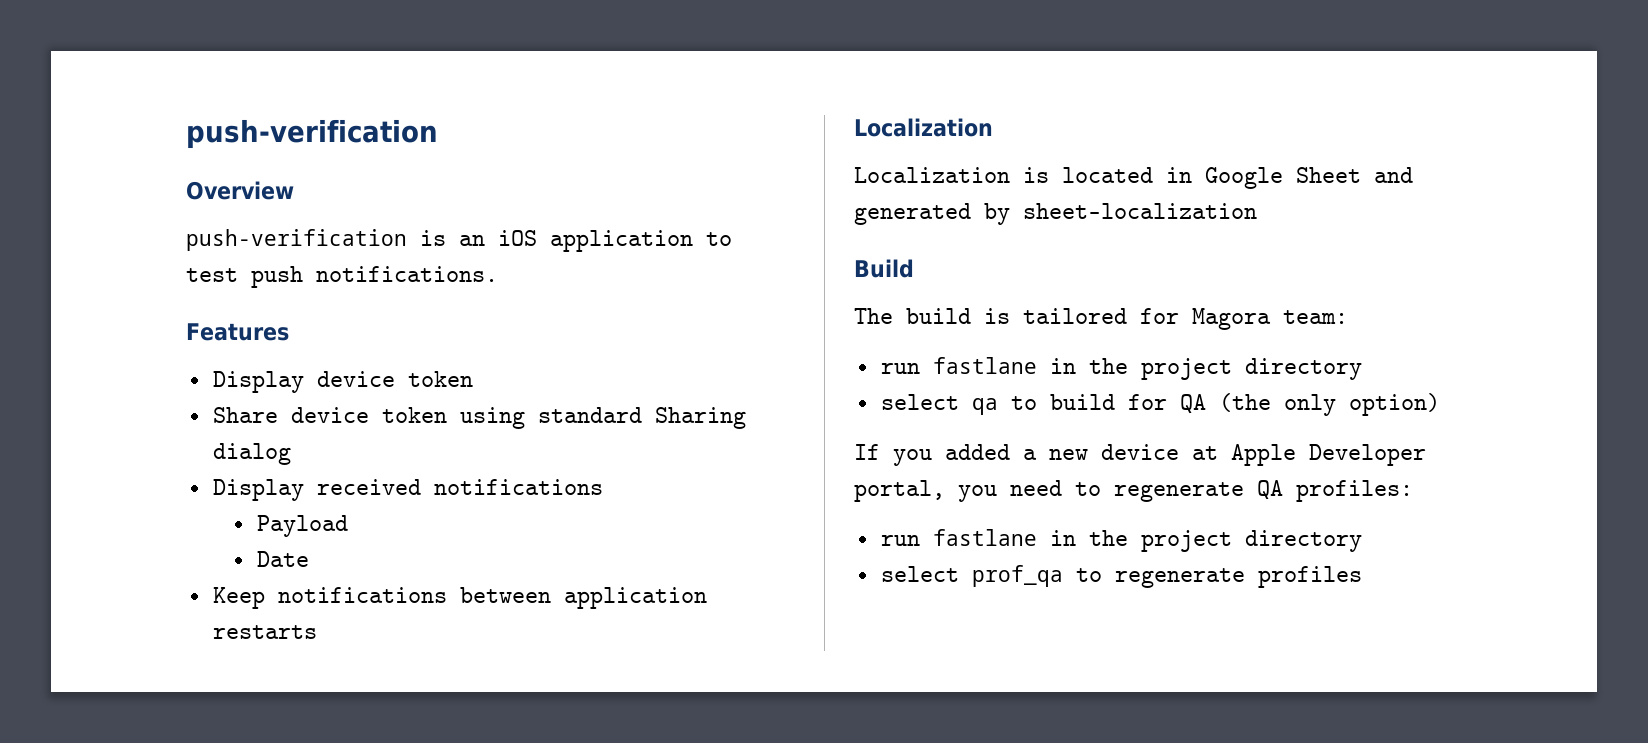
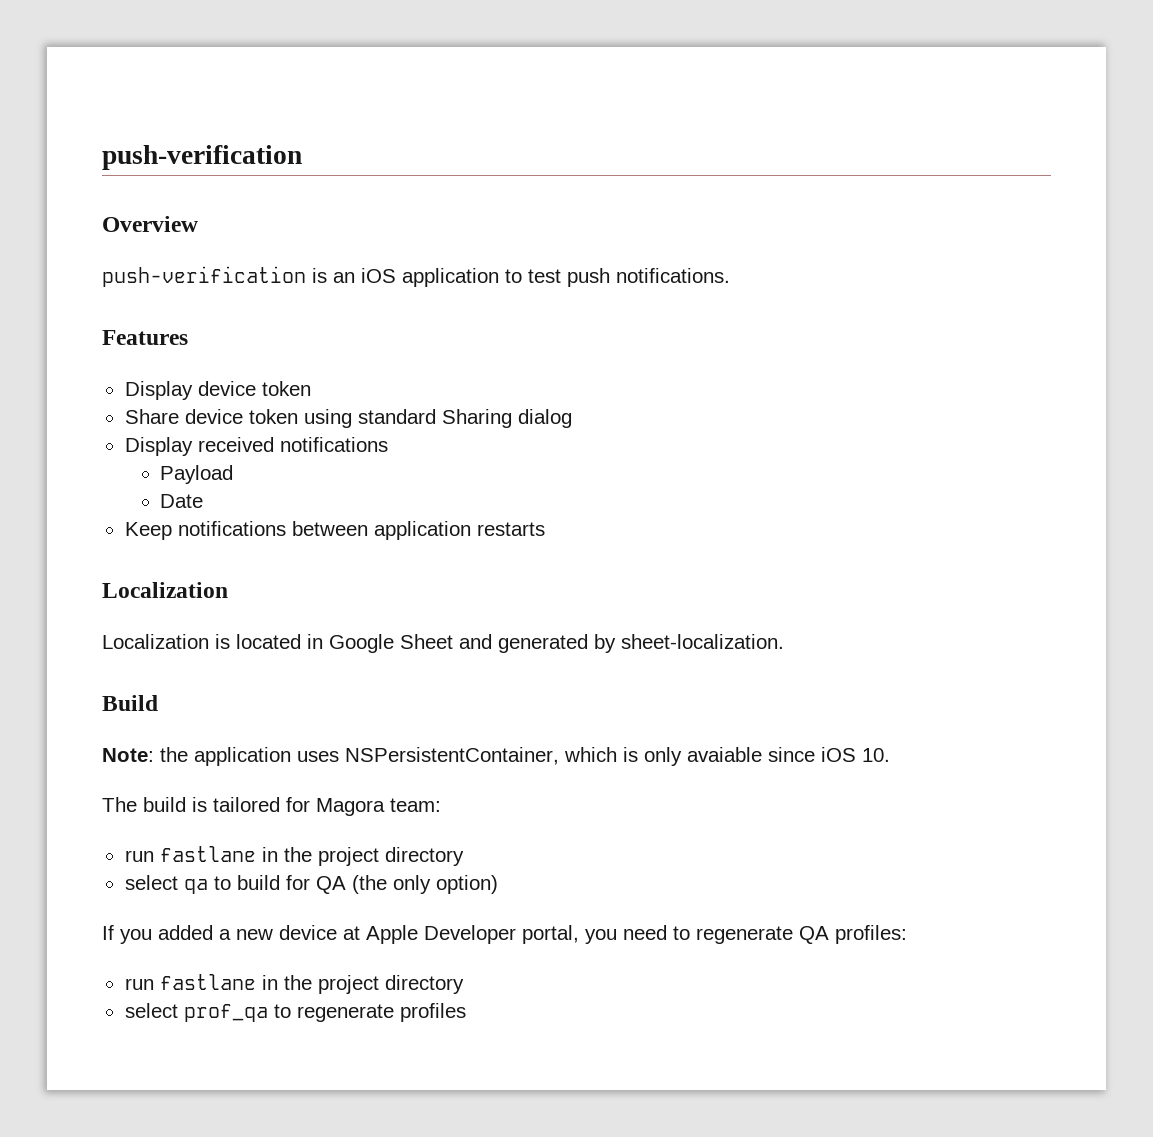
- Localization is located in Google Sheet and generated by sheet-localization
+ Localization is located in Google Sheet and generated by sheet-localization.
+ Note: the application uses NSPersistentContainer, which is only avaiable since iOS 10.

